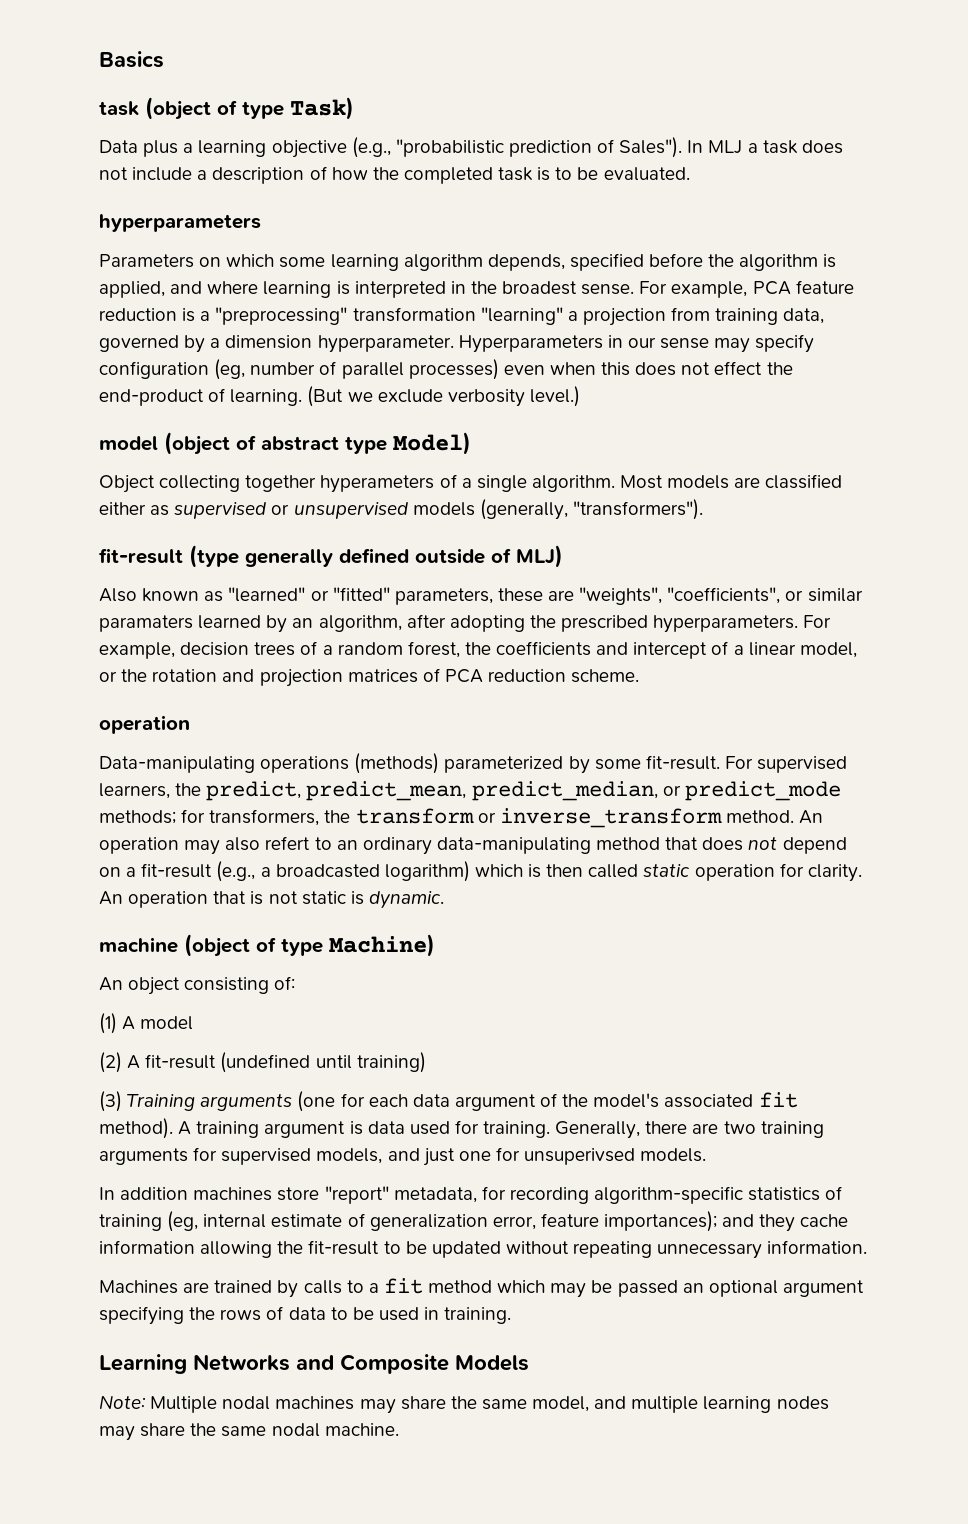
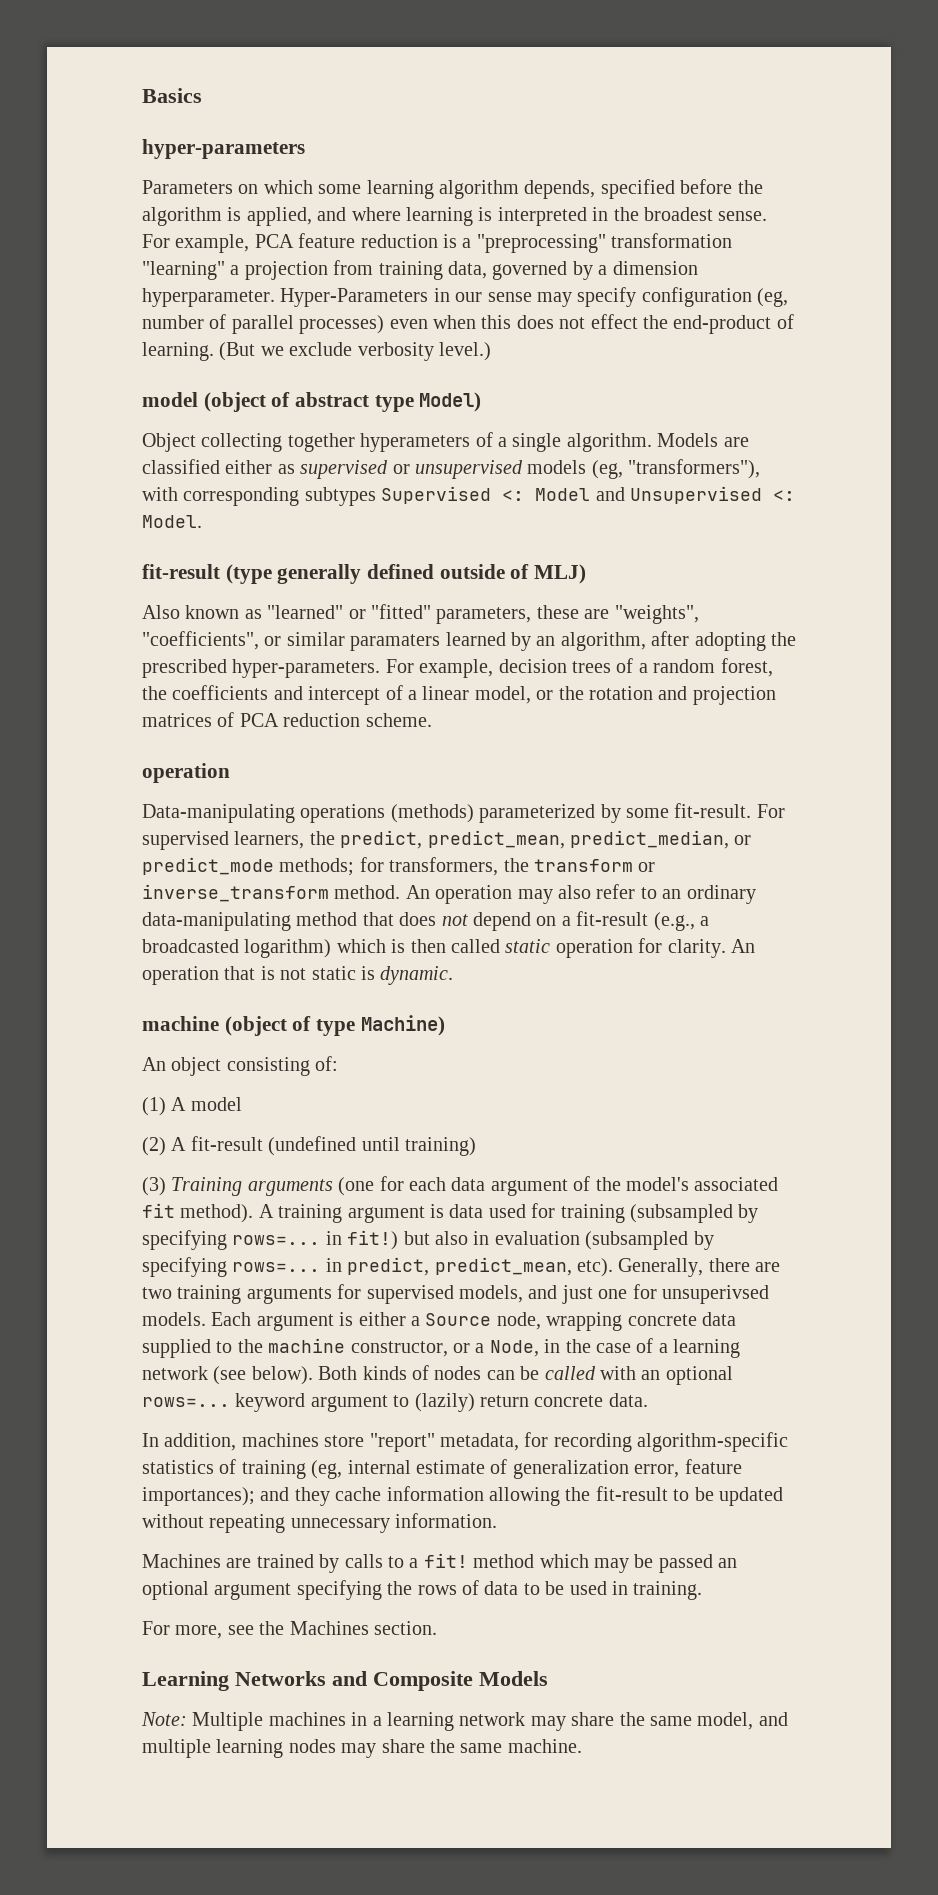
- task (object of type Task)
- Data plus a learning objective (e.g., "probabilistic prediction of Sales"). In MLJ a task does not include a description of how the completed task is to be evaluated.
- hyperparameters
+ hyper-parameters
- Hyperparameters in our sense may specify configuration (eg, number of parallel processes) even when this does not effect the end-product of learning.
+ Hyper-Parameters in our sense may specify configuration (eg, number of parallel processes) even when this does not effect the end-product of learning.
- Most models are classified either as supervised or unsupervised models (generally, "transformers").
+ Models are classified either as supervised or unsupervised models (eg, "transformers"), with corresponding subtypes Supervised <: Model and Unsupervised <: Model.
- Also known as "learned" or "fitted" parameters, these are "weights", "coefficients", or similar paramaters learned by an algorithm, after adopting the prescribed hyperparameters.
+ Also known as "learned" or "fitted" parameters, these are "weights", "coefficients", or similar paramaters learned by an algorithm, after adopting the prescribed hyper-parameters.
- An operation may also refert to an ordinary data-manipulating method that does not depend on a fit-result (e.g., a broadcasted logarithm) which is then called static operation for clarity.
+ An operation may also refer to an ordinary data-manipulating method that does not depend on a fit-result (e.g., a broadcasted logarithm) which is then called static operation for clarity.
- A training argument is data used for training.
+ A training argument is data used for training (subsampled by specifying rows=... in fit!) but also in evaluation (subsampled by specifying rows=... in predict, predict_mean, etc).
- Generally, there are two training arguments for supervised models, and just one for unsuperivsed models.
- In addition machines store "report" metadata, for recording algorithm-specific statistics of training (eg, internal estimate of generalization error, feature importances); and they cache information allowing the fit-result to be updated without repeating unnecessary information.
+ Generally, there are two training arguments for supervised models, and just one for unsuperivsed models. Each argument is either a Source node, wrapping concrete data supplied to the machine constructor, or a Node, in the case of a learning network (see below). Both kinds of nodes can be called with an optional rows=... keyword argument to (lazily) return concrete data.
+ In addition, machines store "report" metadata, for recording algorithm-specific statistics of training (eg, internal estimate of generalization error, feature importances); and they cache information allowing the fit-result to be updated without repeating unnecessary information.
- Machines are trained by calls to a fit method which may be passed an optional argument specifying the rows of data to be used in training.
+ Machines are trained by calls to a fit! method which may be passed an optional argument specifying the rows of data to be used in training.
+ For more, see the Machines section.
- Note: Multiple nodal machines may share the same model, and multiple learning nodes may share the same nodal machine.
+ Note: Multiple machines in a learning network may share the same model, and multiple learning nodes may share the same machine.

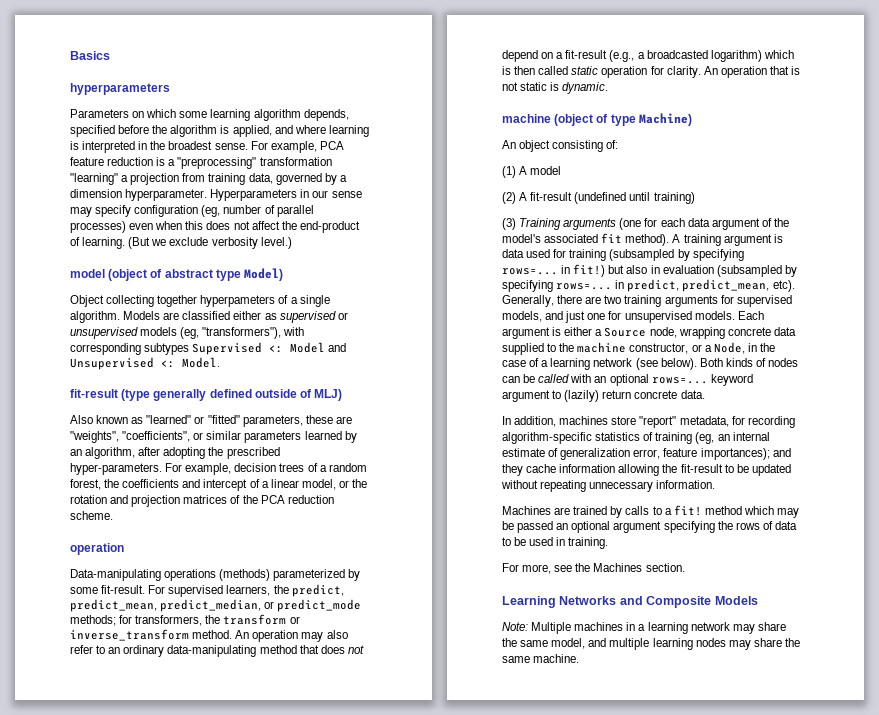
- hyper-parameters
+ hyperparameters
- Hyper-Parameters in our sense may specify configuration (eg, number of parallel processes) even when this does not effect the end-product of learning.
+ Hyperparameters in our sense may specify configuration (eg, number of parallel processes) even when this does not affect the end-product of learning.
- Object collecting together hyperameters of a single algorithm.
+ Object collecting together hyperpameters of a single algorithm.
- Also known as "learned" or "fitted" parameters, these are "weights", "coefficients", or similar paramaters learned by an algorithm, after adopting the prescribed hyper-parameters.
+ Also known as "learned" or "fitted" parameters, these are "weights", "coefficients", or similar parameters learned by an algorithm, after adopting the prescribed hyper-parameters.
- For example, decision trees of a random forest, the coefficients and intercept of a linear model, or the rotation and projection matrices of PCA reduction scheme.
+ For example, decision trees of a random forest, the coefficients and intercept of a linear model, or the rotation and projection matrices of the PCA reduction scheme.
- Generally, there are two training arguments for supervised models, and just one for unsuperivsed models.
+ Generally, there are two training arguments for supervised models, and just one for unsupervised models.
- In addition, machines store "report" metadata, for recording algorithm-specific statistics of training (eg, internal estimate of generalization error, feature importances); and they cache information allowing the fit-result to be updated without repeating unnecessary information.
+ In addition, machines store "report" metadata, for recording algorithm-specific statistics of training (eg, an internal estimate of generalization error, feature importances); and they cache information allowing the fit-result to be updated without repeating unnecessary information.

